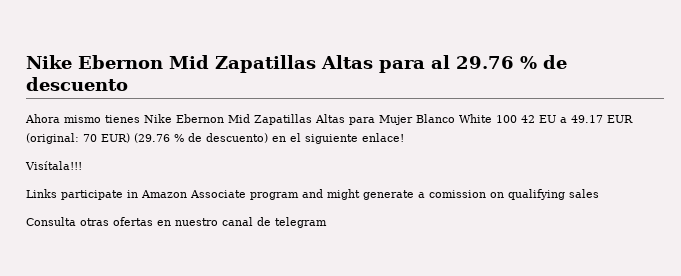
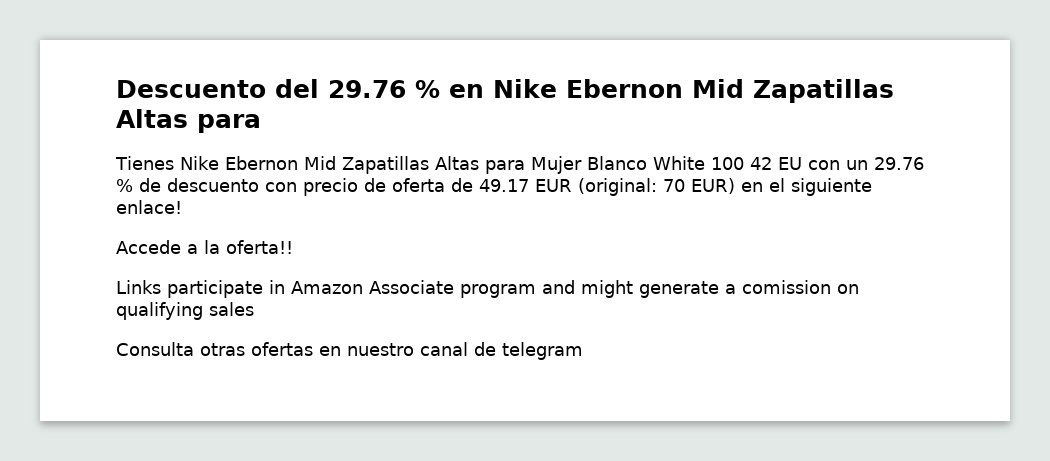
- Nike Ebernon Mid Zapatillas Altas para al 29.76 % de descuento
- Ahora mismo tienes Nike Ebernon Mid Zapatillas Altas para Mujer Blanco White 100 42 EU a 49.17 EUR (original: 70 EUR) (29.76 % de descuento) en el siguiente enlace!
+ Descuento del 29.76 % en Nike Ebernon Mid Zapatillas Altas para
+ Tienes Nike Ebernon Mid Zapatillas Altas para Mujer Blanco White 100 42 EU con un 29.76 % de descuento con precio de oferta de 49.17 EUR (original: 70 EUR) en el siguiente enlace!
- Visítala!!!
+ Accede a la oferta!!

